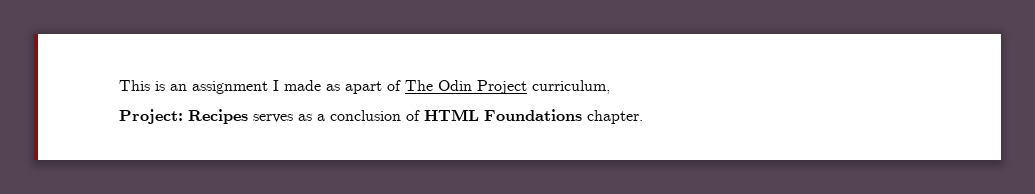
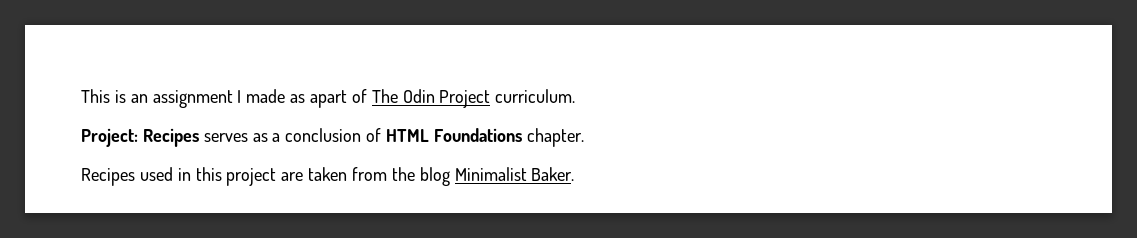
- This is an assignment I made as apart of The Odin Project curriculum,
+ This is an assignment I made as apart of The Odin Project curriculum.
+ Recipes used in this project are taken from the blog Minimalist Baker.

